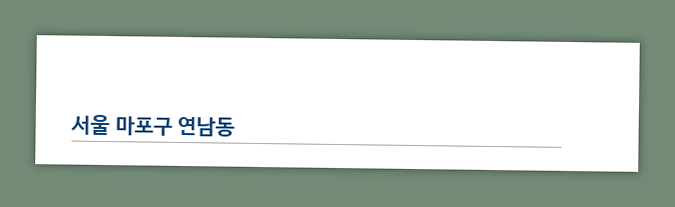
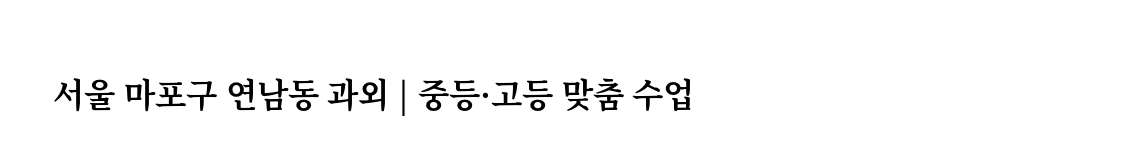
- 서울 마포구 연남동
+ 서울 마포구 연남동 과외 | 중등·고등 맞춤 수업

